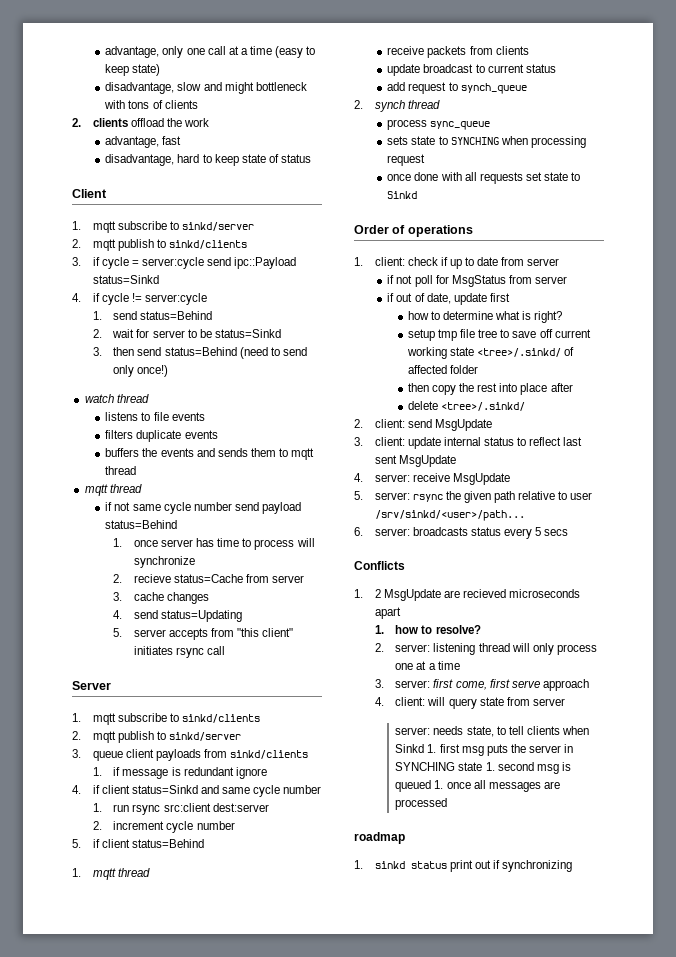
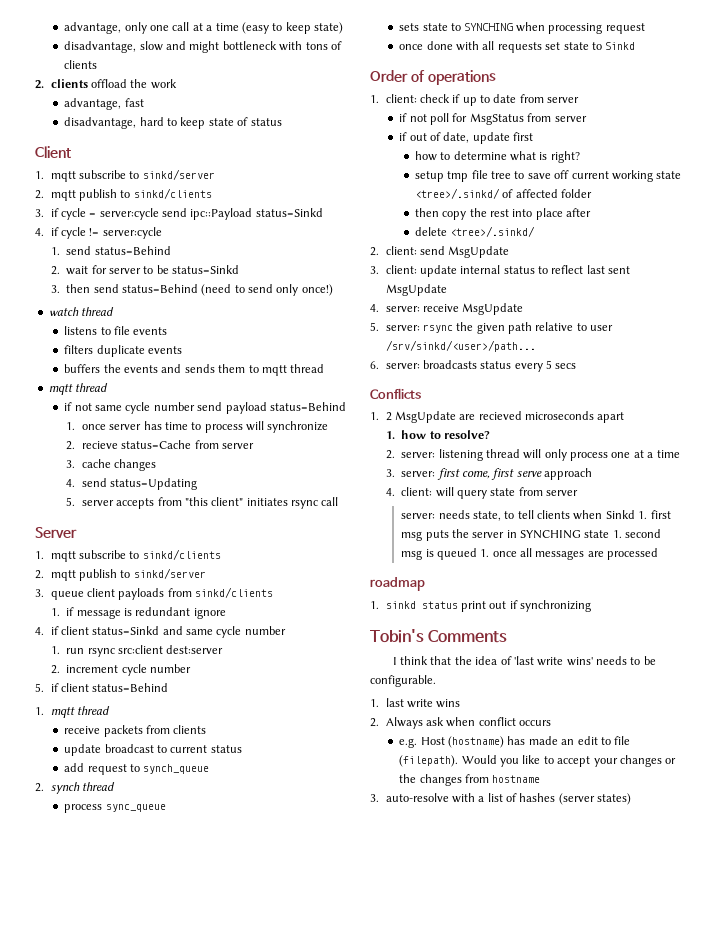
+ Tobin's Comments
+ I think that the idea of 'last write wins' needs to be configurable.
+ 1. last write wins
+ 2. Always ask when conflict occurs
+ e.g. Host (hostname) has made an edit to file (filepath). Would you like to accept your changes or the changes from hostname
+ 3. auto-resolve with a list of hashes (server states)

